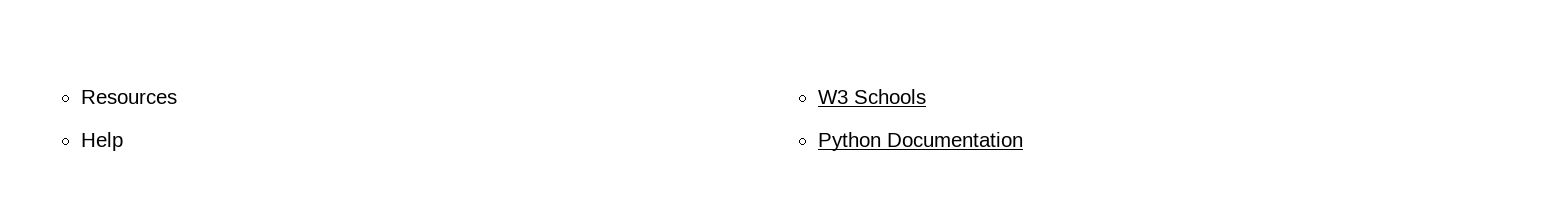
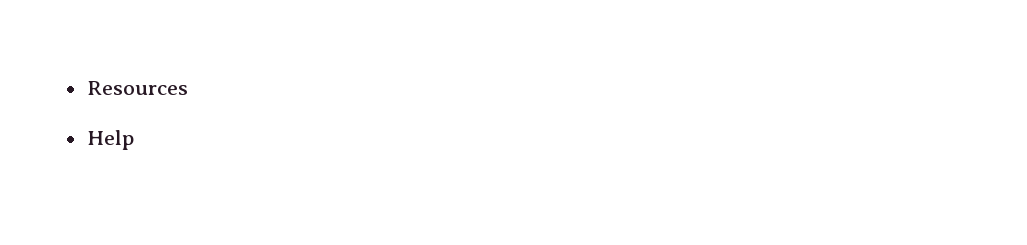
- W3 Schools
- Python Documentation

